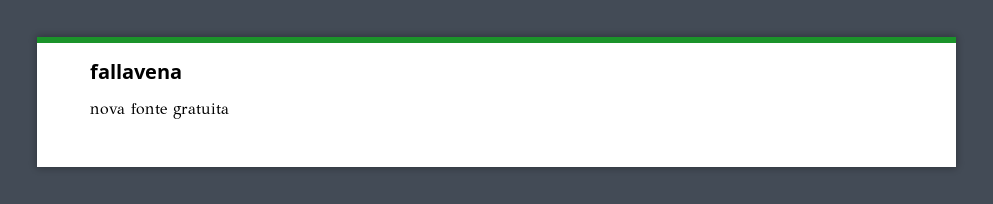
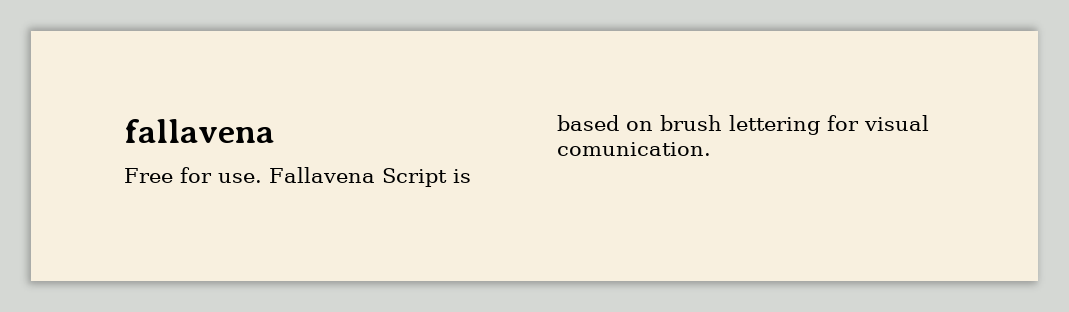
- nova fonte gratuita
+ Free for use. Fallavena Script is based on brush lettering for visual comunication.

